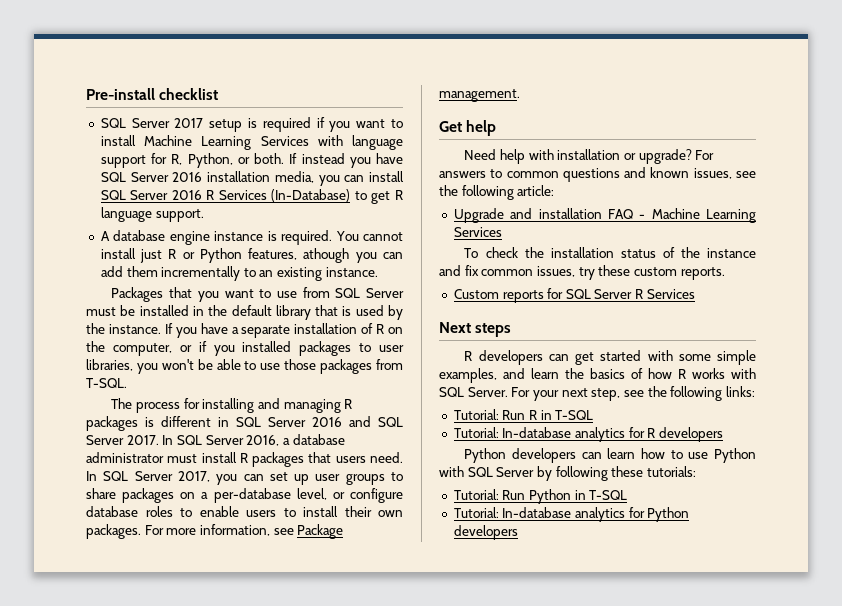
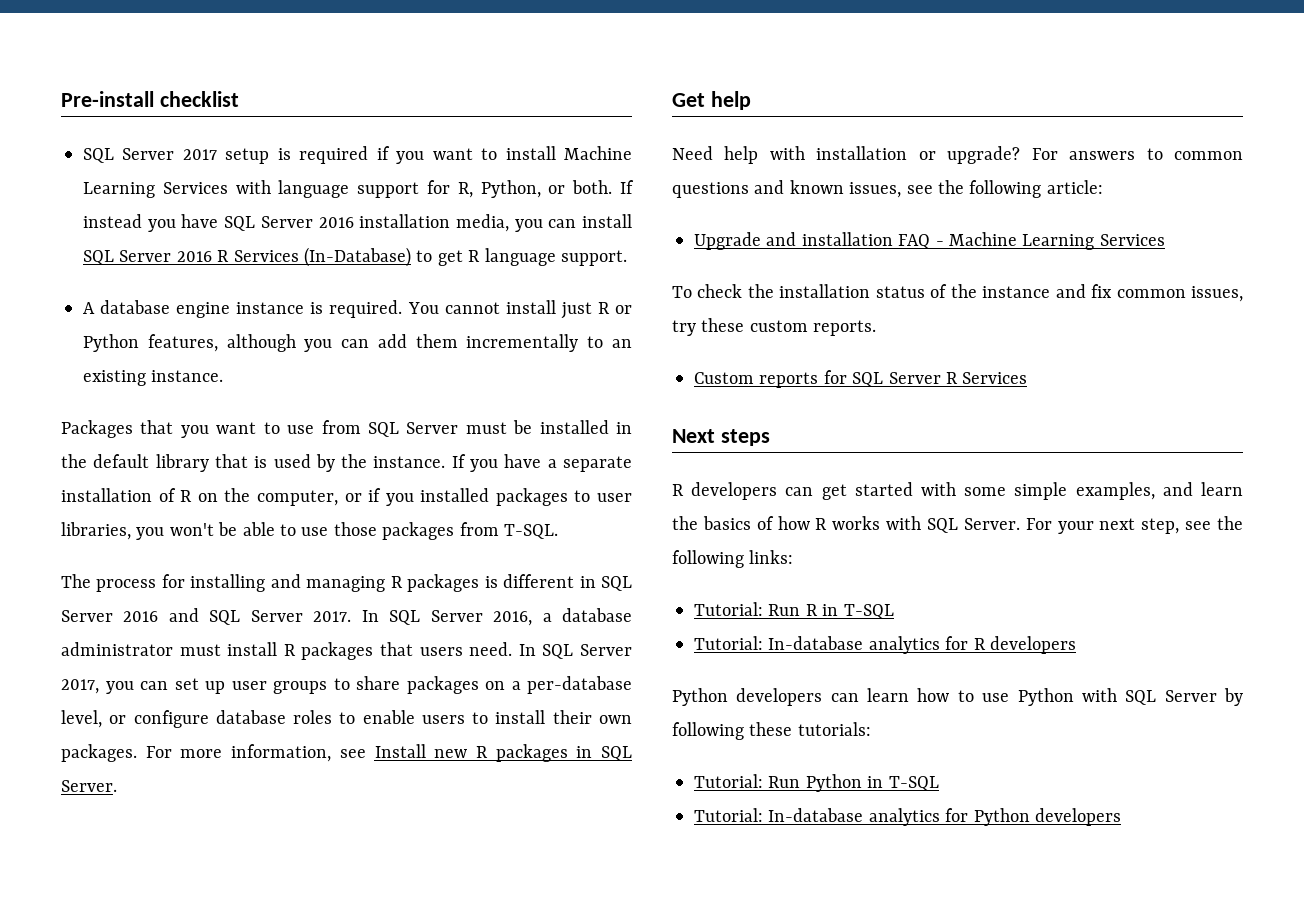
- You cannot install just R or Python features, athough you can add them incrementally to an existing instance.
+ You cannot install just R or Python features, although you can add them incrementally to an existing instance.
- For more information, see Package management.
+ For more information, see Install new R packages in SQL Server.

